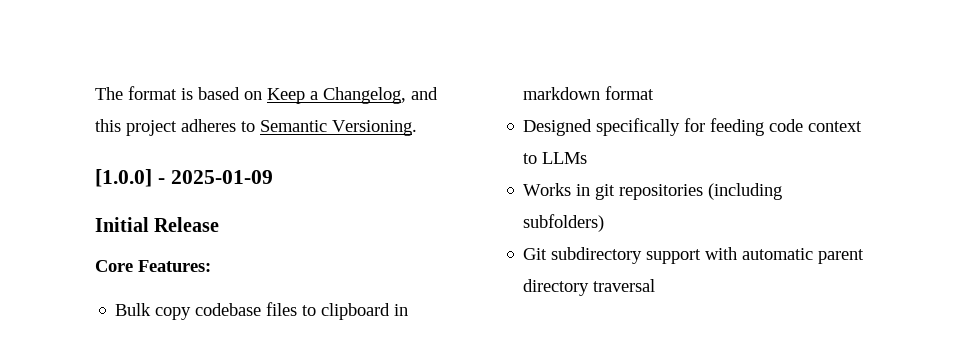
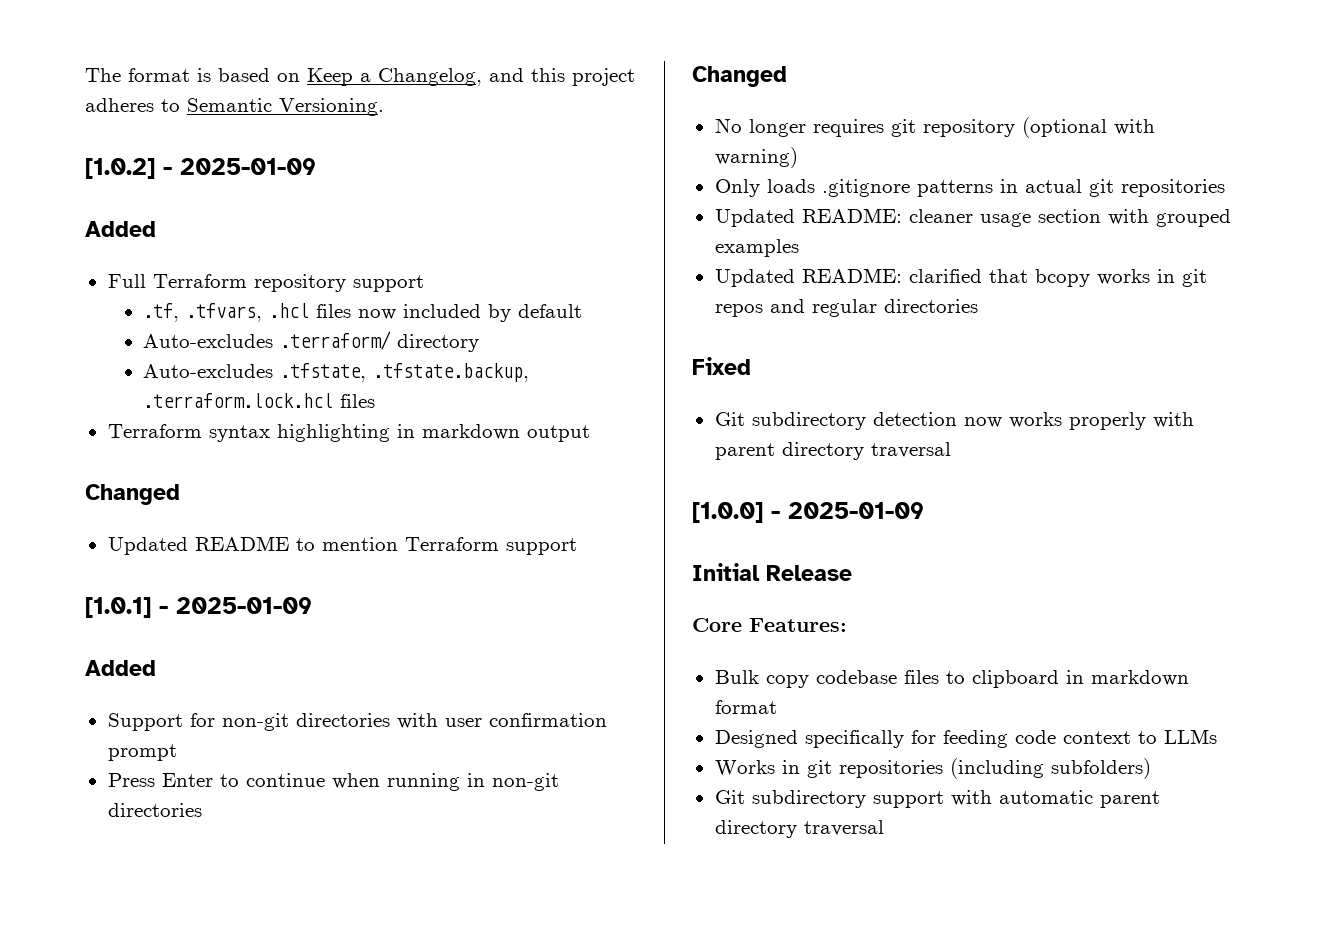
+ [1.0.2] - 2025-01-09
+ Added
+ Full Terraform repository support
+ .tf, .tfvars, .hcl files now included by default
+ Auto-excludes .terraform/ directory
+ Auto-excludes .tfstate, .tfstate.backup, .terraform.lock.hcl files
+ Terraform syntax highlighting in markdown output
+ Changed
+ Updated README to mention Terraform support
+ [1.0.1] - 2025-01-09
+ Added
+ Support for non-git directories with user confirmation prompt
+ Press Enter to continue when running in non-git directories
+ Changed
+ No longer requires git repository (optional with warning)
+ Only loads .gitignore patterns in actual git repositories
+ Updated README: cleaner usage section with grouped examples
+ Updated README: clarified that bcopy works in git repos and regular directories
+ Fixed
+ Git subdirectory detection now works properly with parent directory traversal

